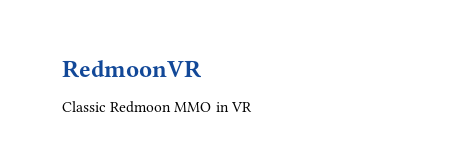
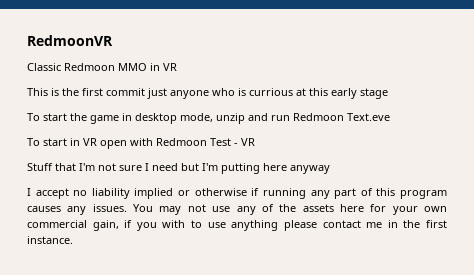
+ This is the first commit just anyone who is currious at this early stage
+ To start the game in desktop mode, unzip and run Redmoon Text.eve
+ To start in VR open with Redmoon Test - VR
+ Stuff that I'm not sure I need but I'm putting here anyway
+ I accept no liability implied or otherwise if running any part of this program causes any issues. You may not use any of the assets here for your own commercial gain, if you with to use anything please contact me in the first instance.

